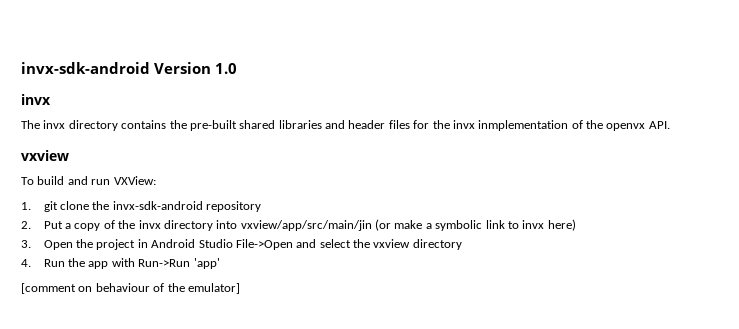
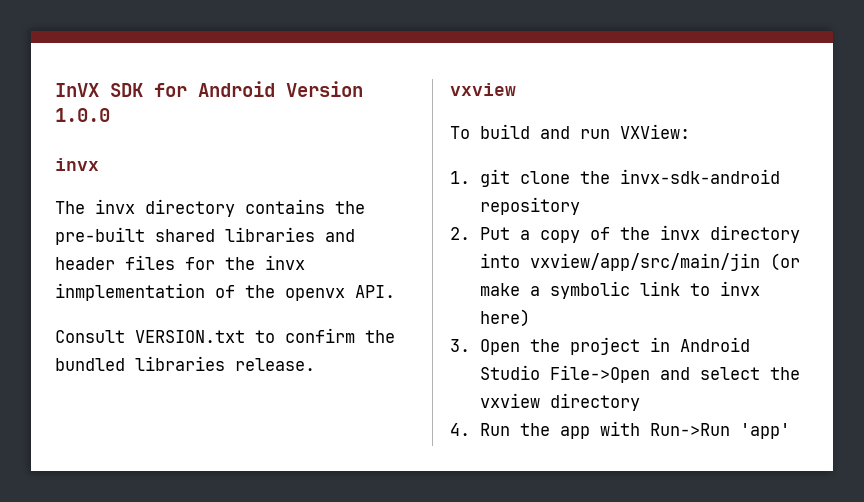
- invx-sdk-android Version 1.0
+ InVX SDK for Android Version 1.0.0
+ Consult VERSION.txt to confirm the bundled libraries release.
- [comment on behaviour of the emulator]

